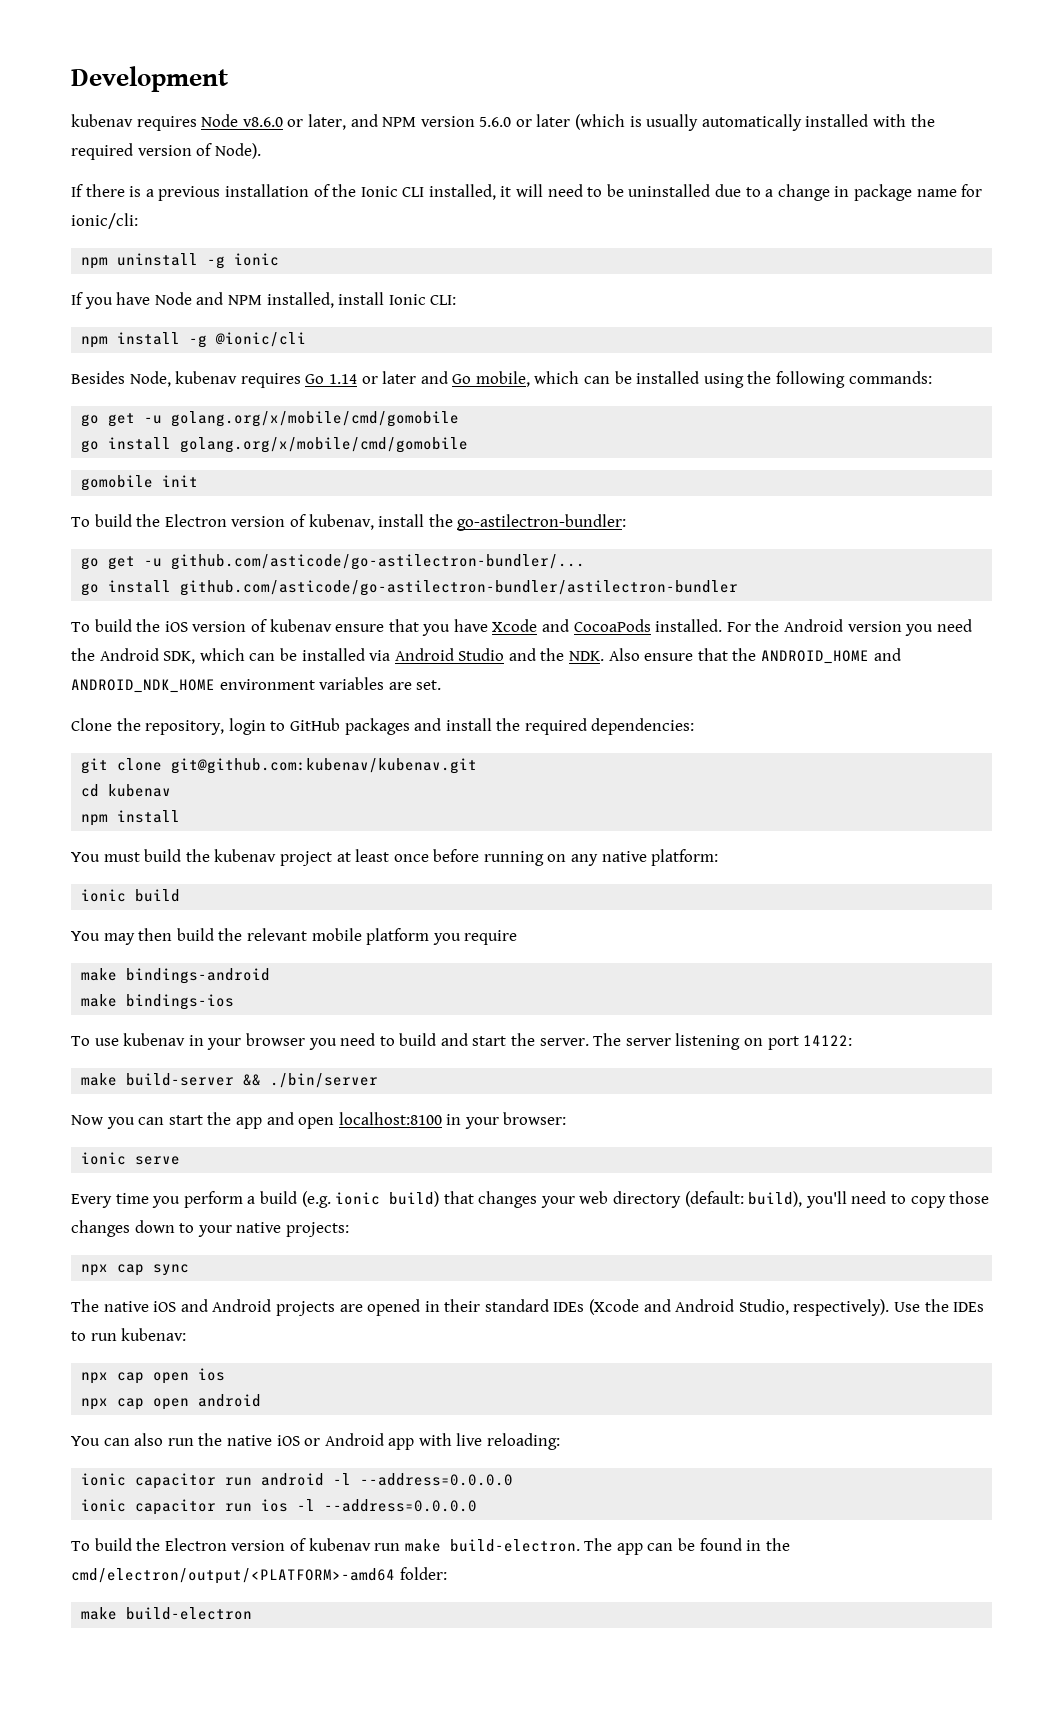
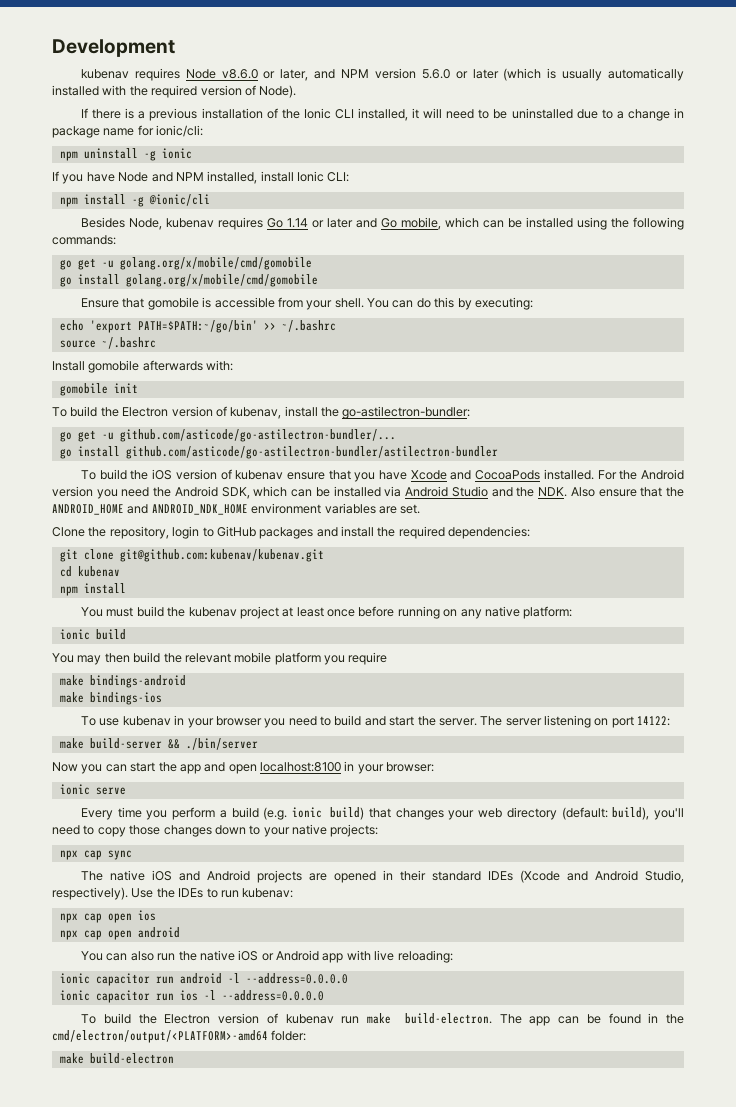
+ Ensure that gomobile is accessible from your shell. You can do this by executing:
+ echo 'export PATH=$PATH:~/go/bin' >> ~/.bashrc
+ source ~/.bashrc
+ Install gomobile afterwards with:

